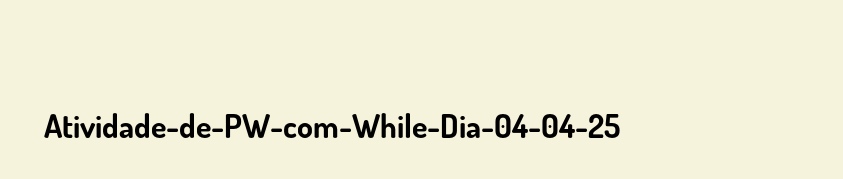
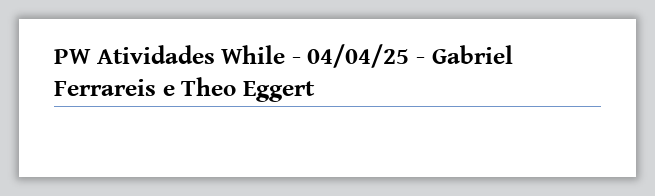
- Atividade-de-PW-com-While-Dia-04-04-25
+ PW Atividades While - 04/04/25 - Gabriel Ferrareis e Theo Eggert

